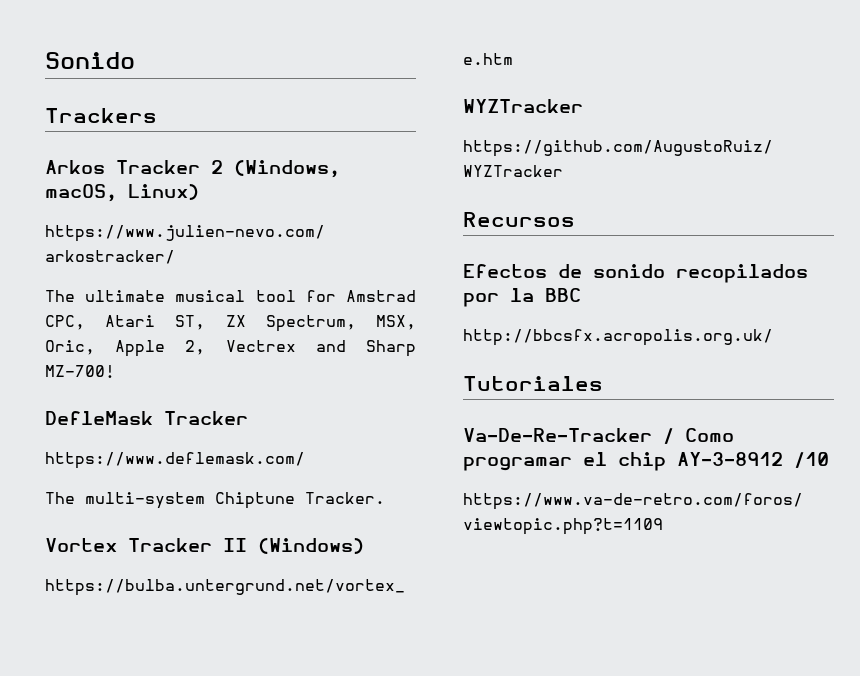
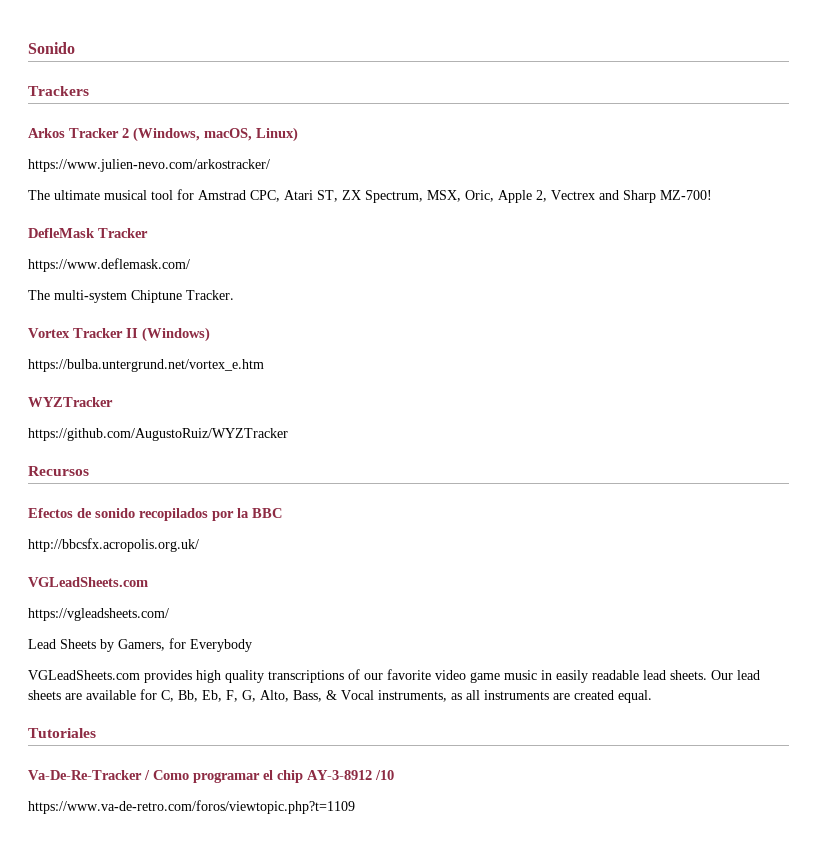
  http://bbcsfx.acropolis.org.uk/
+ VGLeadSheets.com
+ https://vgleadsheets.com/
+ Lead Sheets by Gamers, for Everybody
+ VGLeadSheets.com provides high quality transcriptions of our favorite video game music in easily readable lead sheets. Our lead sheets are available for C, Bb, Eb, F, G, Alto, Bass, & Vocal instruments, as all instruments are created equal.

